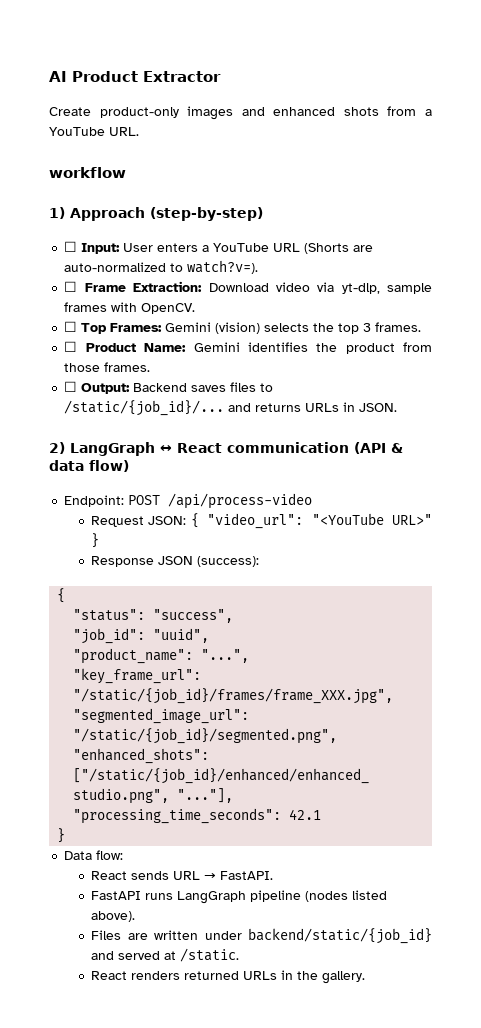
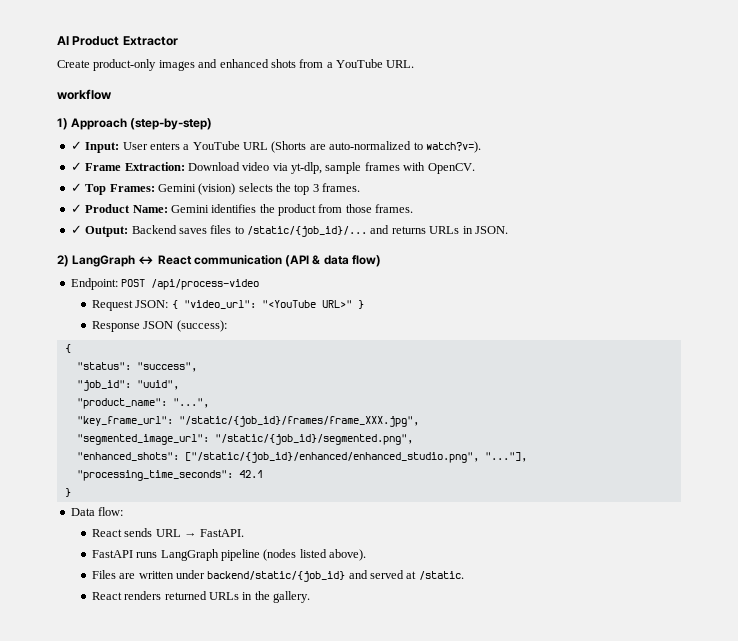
- ☐ Input: User enters a YouTube URL (Shorts are auto-normalized to watch?v=).
+ ✓ Input: User enters a YouTube URL (Shorts are auto-normalized to watch?v=).
- ☐ Frame Extraction: Download video via yt-dlp, sample frames with OpenCV.
+ ✓ Frame Extraction: Download video via yt-dlp, sample frames with OpenCV.
- ☐ Top Frames: Gemini (vision) selects the top 3 frames.
+ ✓ Top Frames: Gemini (vision) selects the top 3 frames.
- ☐ Product Name: Gemini identifies the product from those frames.
+ ✓ Product Name: Gemini identifies the product from those frames.
- ☐ Output: Backend saves files to /static/{job_id}/... and returns URLs in JSON.
+ ✓ Output: Backend saves files to /static/{job_id}/... and returns URLs in JSON.

